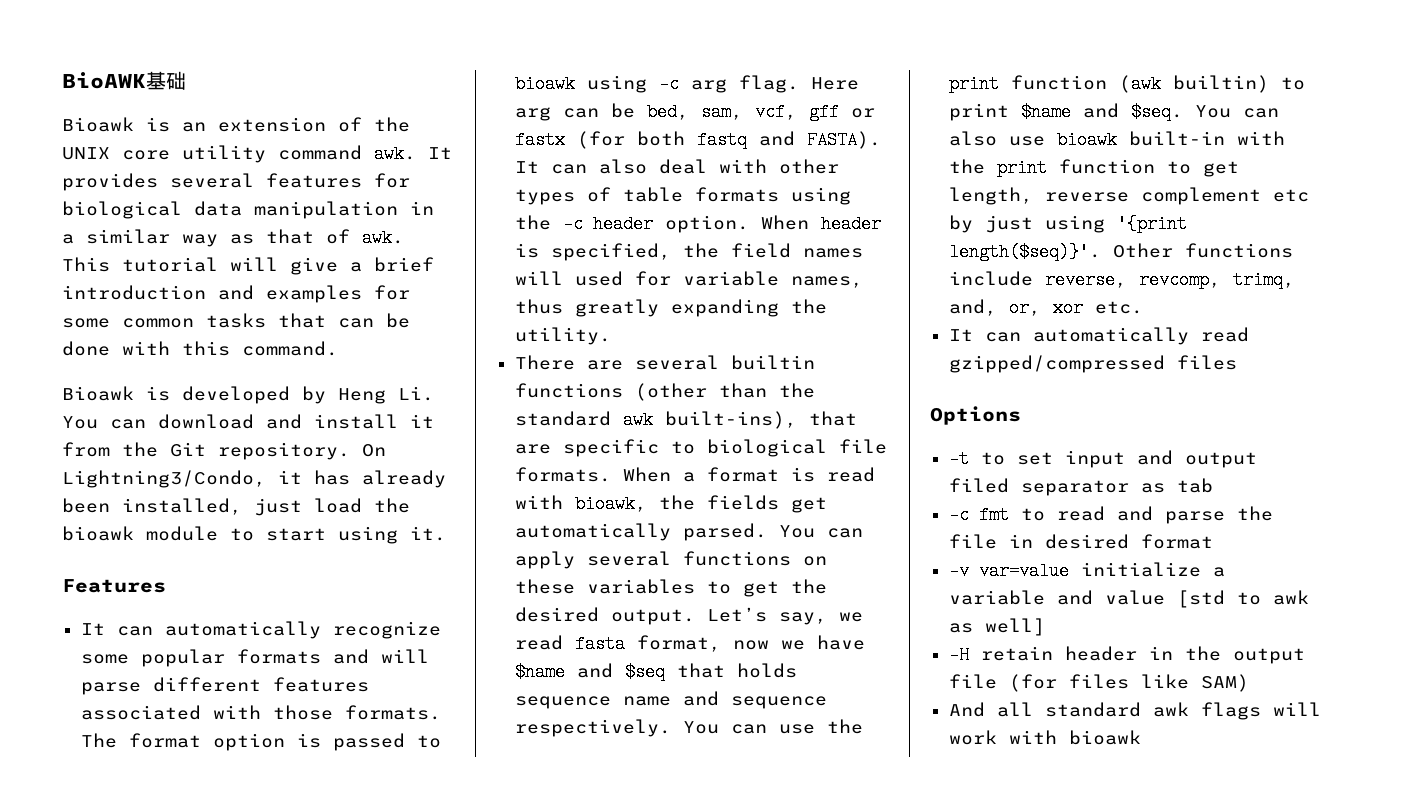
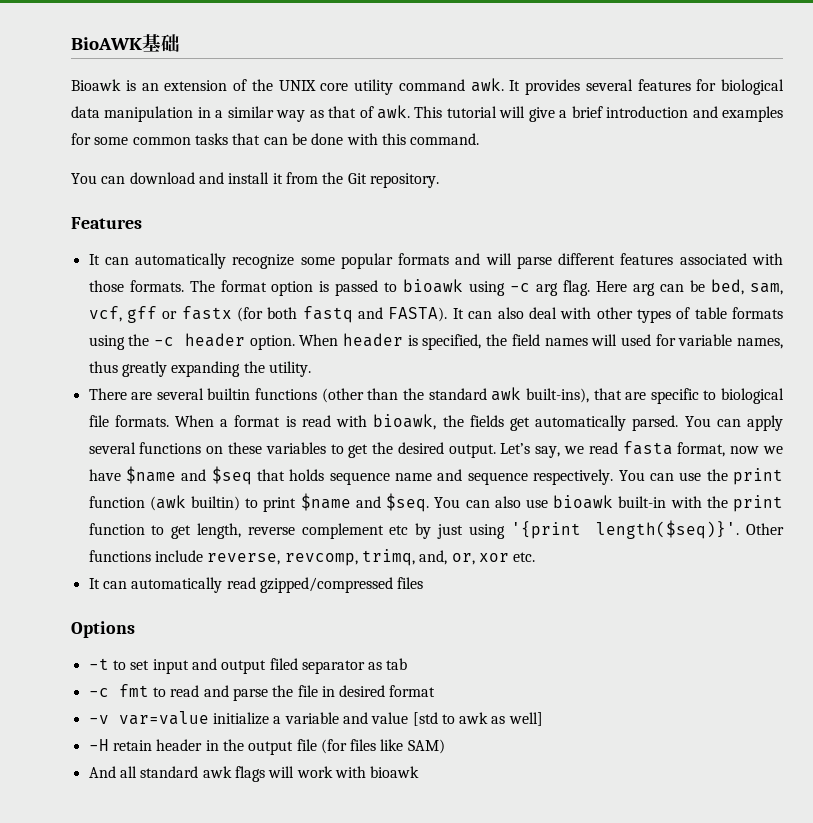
- Bioawk is developed by Heng Li. You can download and install it from the Git repository. On Lightning3/Condo, it has already been installed, just load the bioawk module to start using it.
+ You can download and install it from the Git repository.

